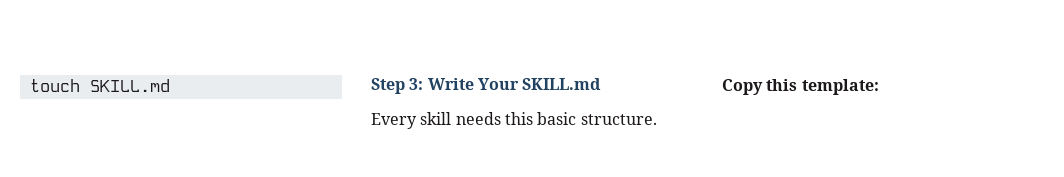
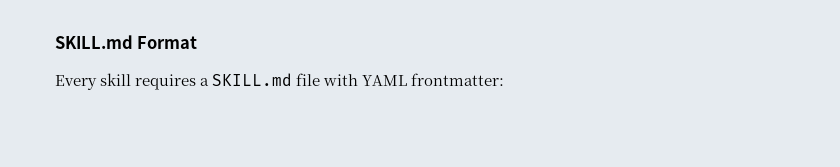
- touch SKILL.md
- Step 3: Write Your SKILL.md
- Every skill needs this basic structure. Copy this template:
+ SKILL.md Format
+ Every skill requires a SKILL.md file with YAML frontmatter:

